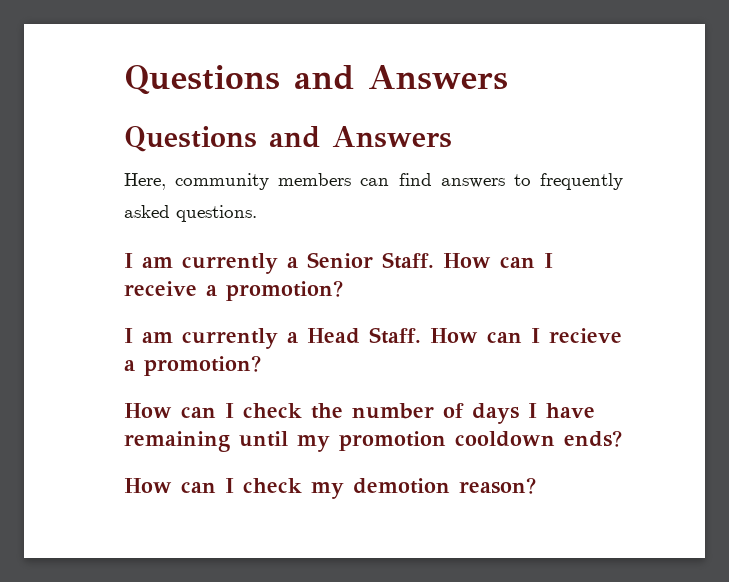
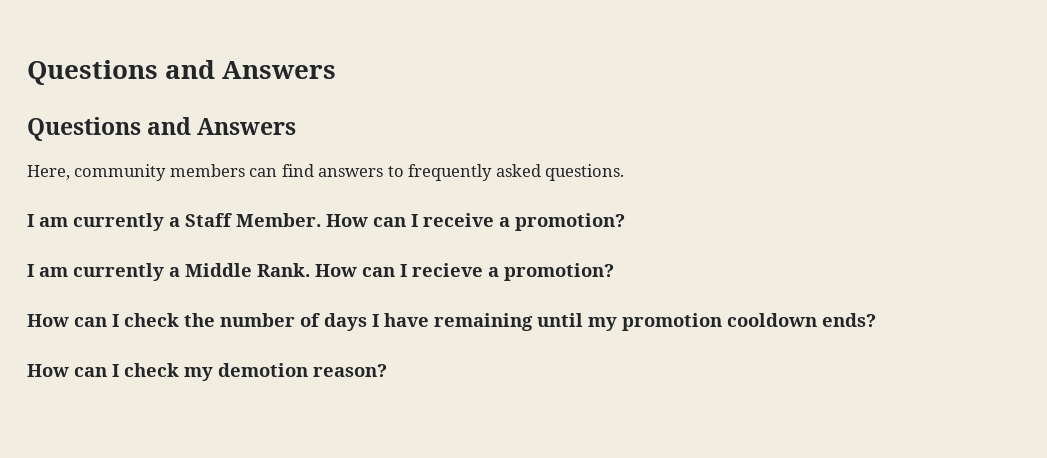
- I am currently a Senior Staff.
+ I am currently a Staff Member.
- I am currently a Head Staff.
+ I am currently a Middle Rank.

